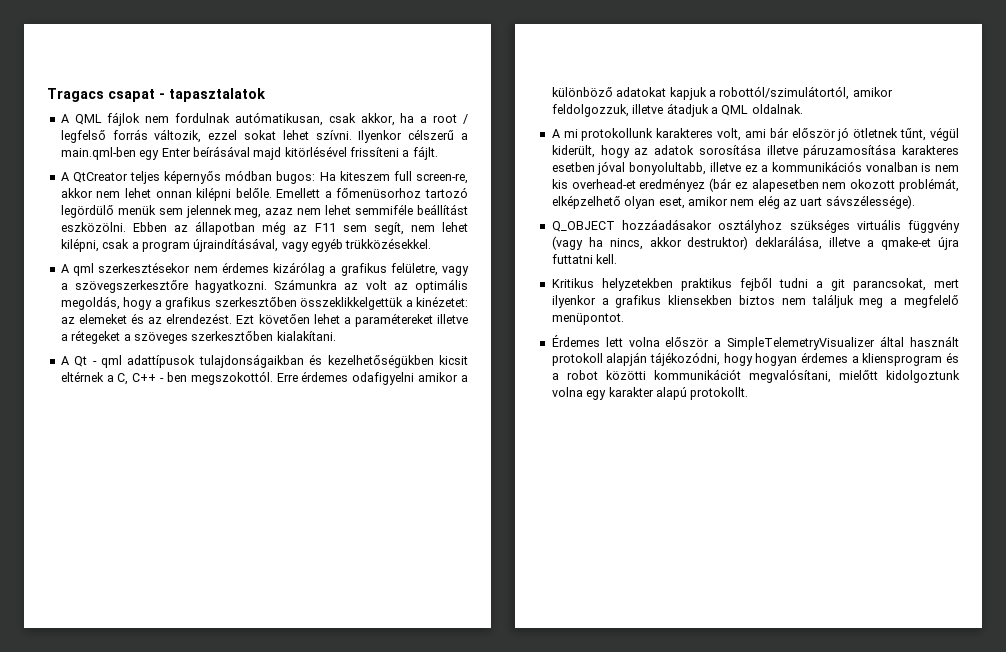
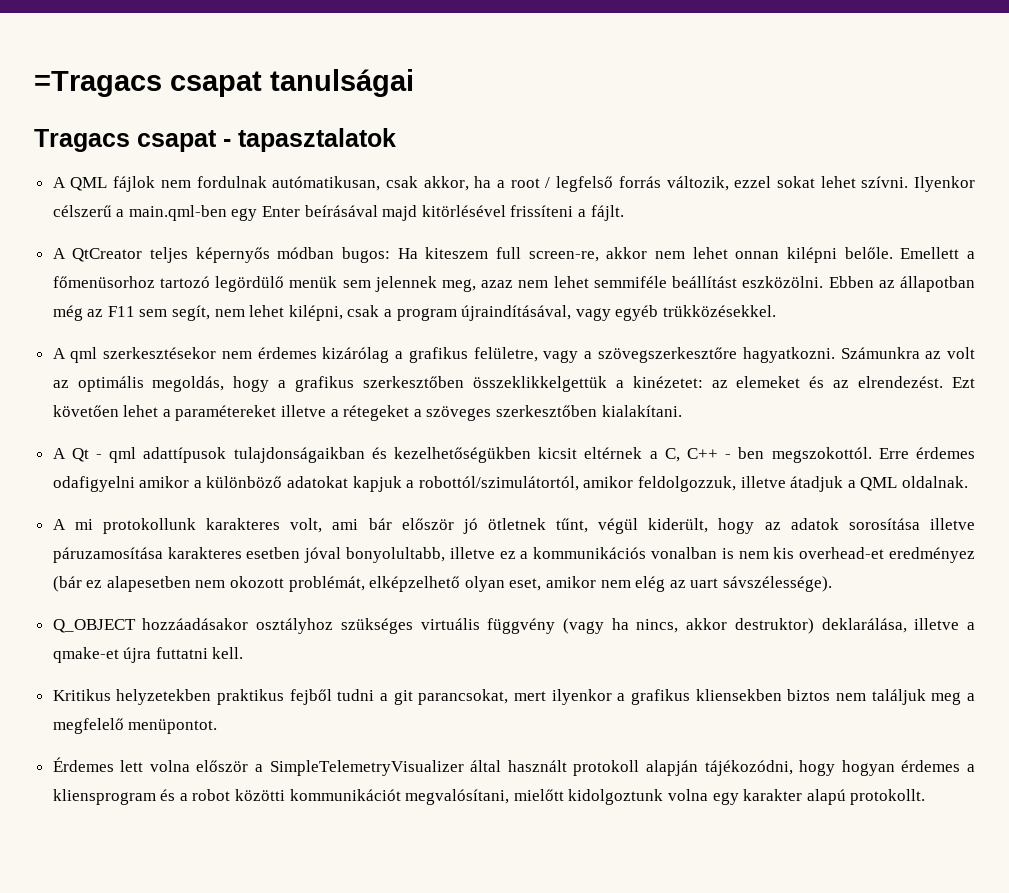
+ =Tragacs csapat tanulságai

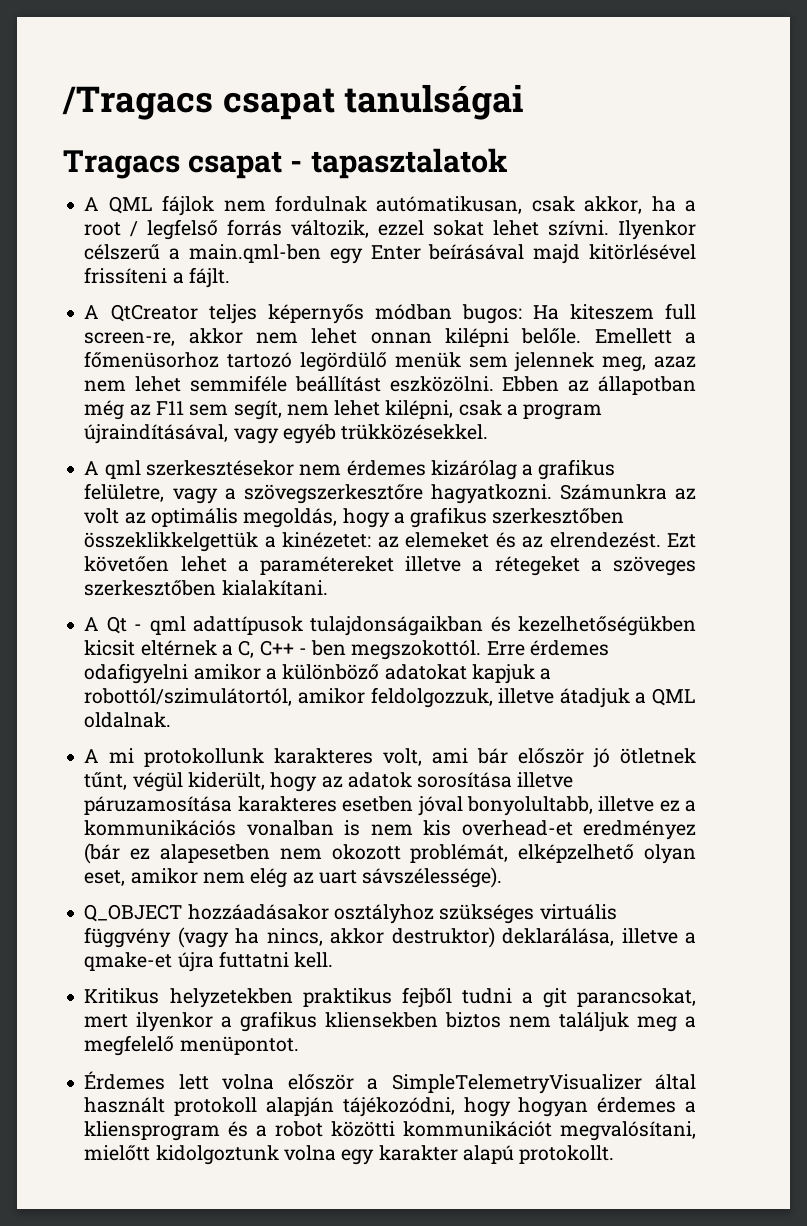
- =Tragacs csapat tanulságai
+ /Tragacs csapat tanulságai

